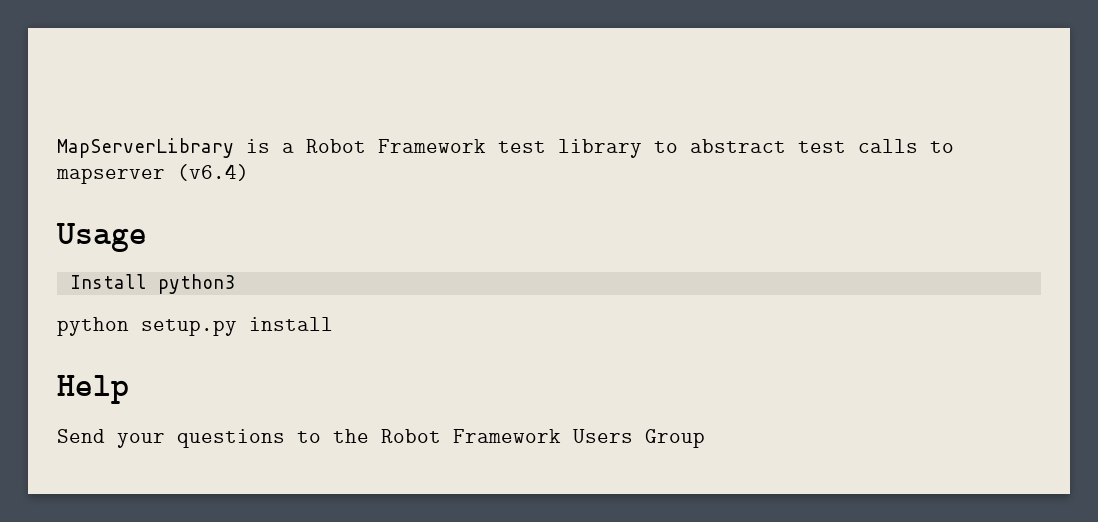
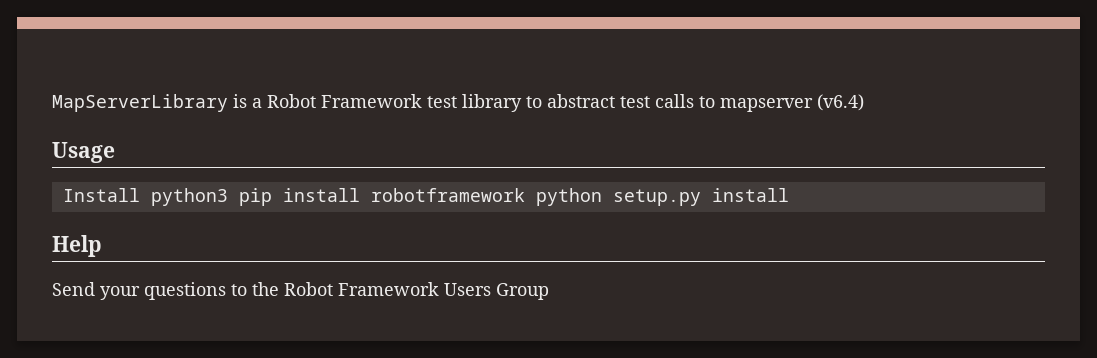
- Install python3
- python setup.py install
+ Install python3 pip install robotframework python setup.py install

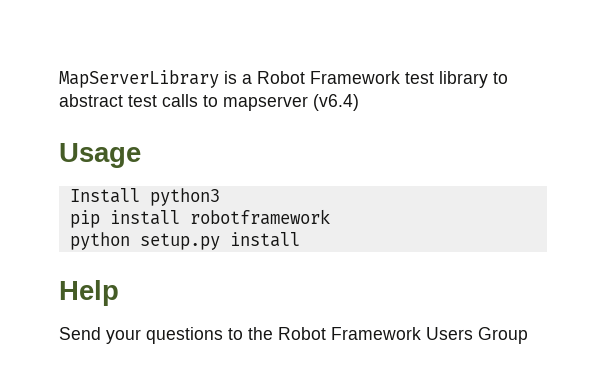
- Install python3 pip install robotframework python setup.py install
+ Install python3
+ pip install robotframework
+ python setup.py install

